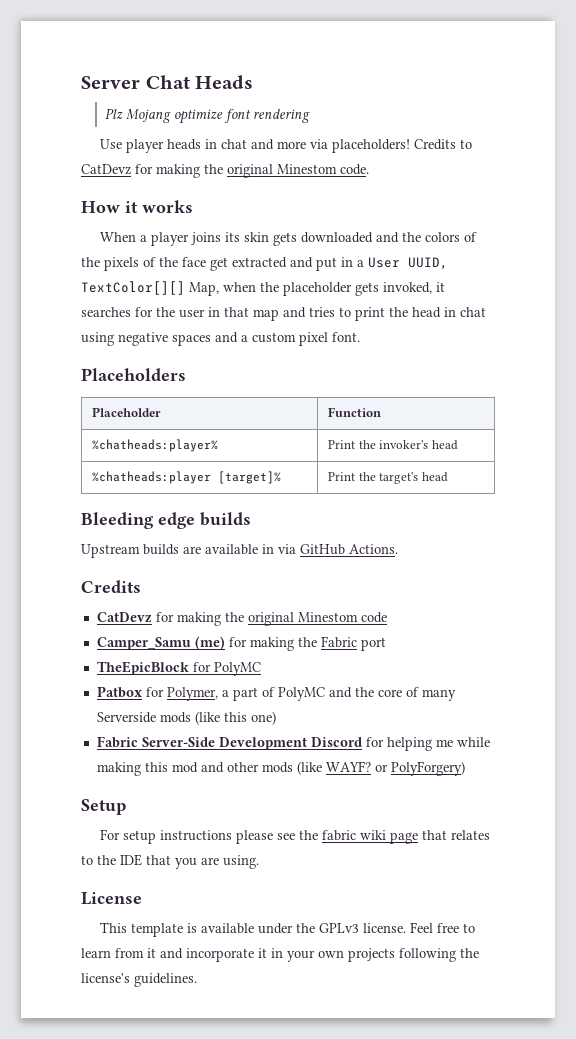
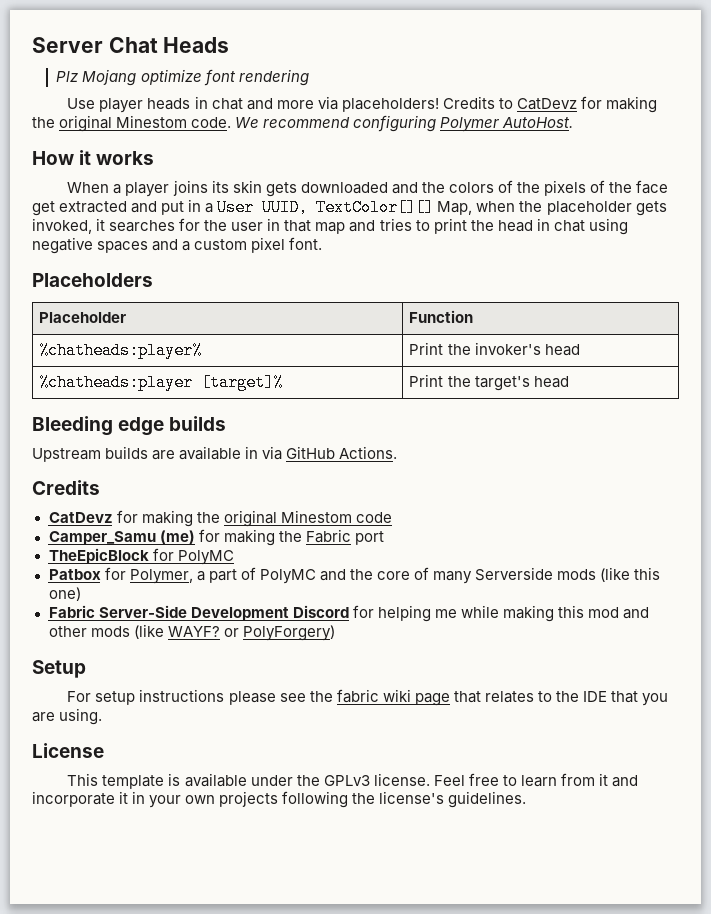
+ We recommend configuring Polymer AutoHost.

